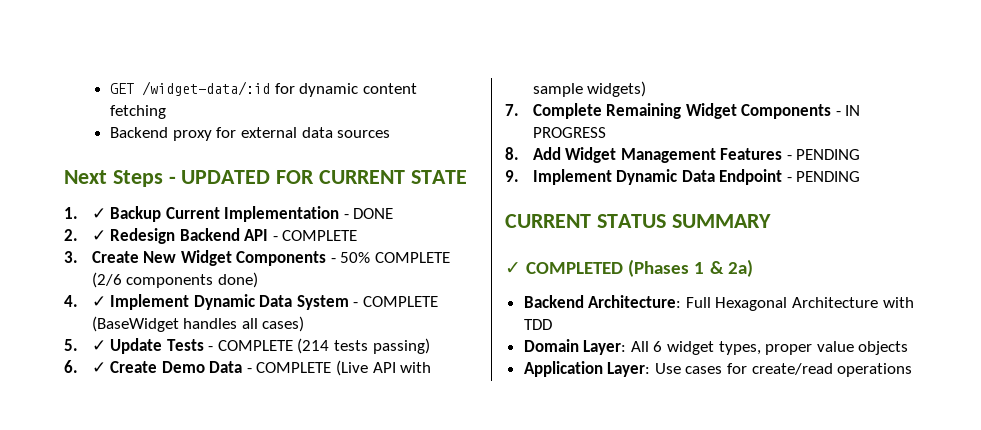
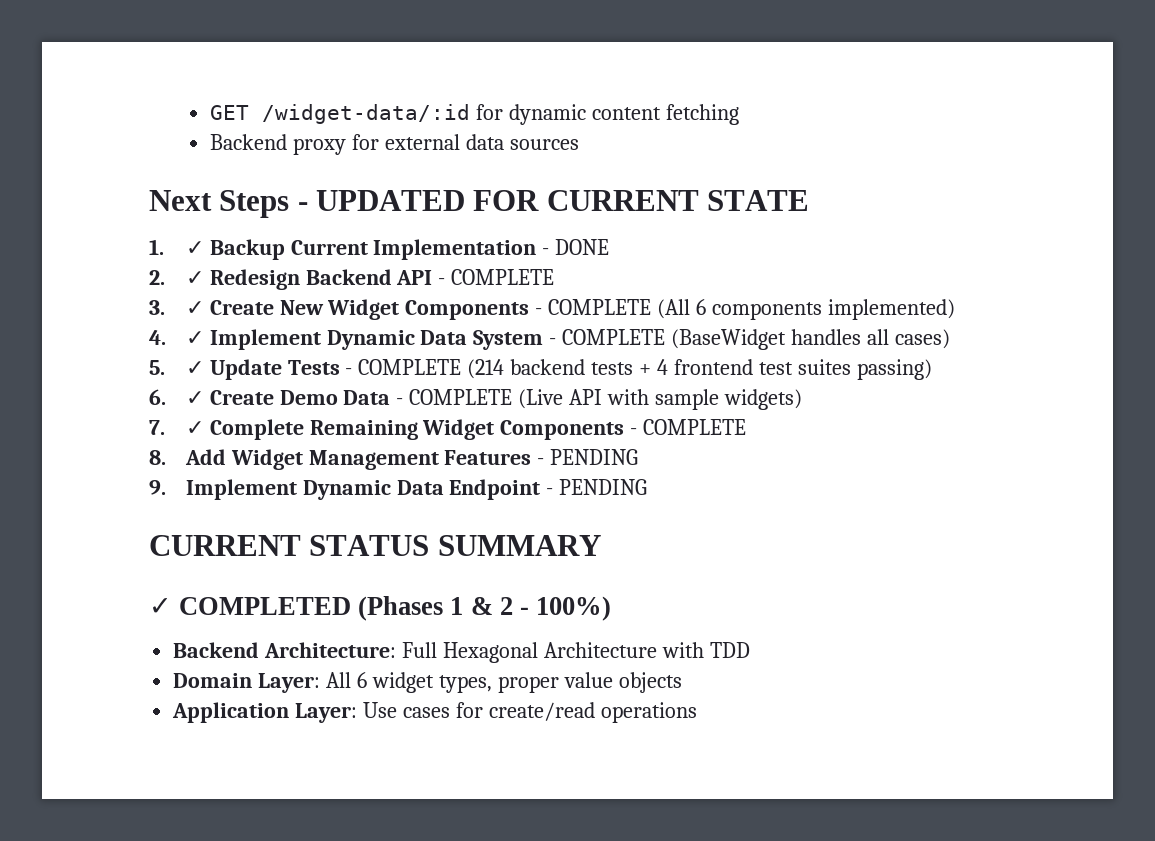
- 3. Create New Widget Components - 50% COMPLETE (2/6 components done)
+ 3. ✓ Create New Widget Components - COMPLETE (All 6 components implemented)
- 5. ✓ Update Tests - COMPLETE (214 tests passing)
+ 5. ✓ Update Tests - COMPLETE (214 backend tests + 4 frontend test suites passing)
- 7. Complete Remaining Widget Components - IN PROGRESS
+ 7. ✓ Complete Remaining Widget Components - COMPLETE
- ✓ COMPLETED (Phases 1 & 2a)
+ ✓ COMPLETED (Phases 1 & 2 - 100%)

